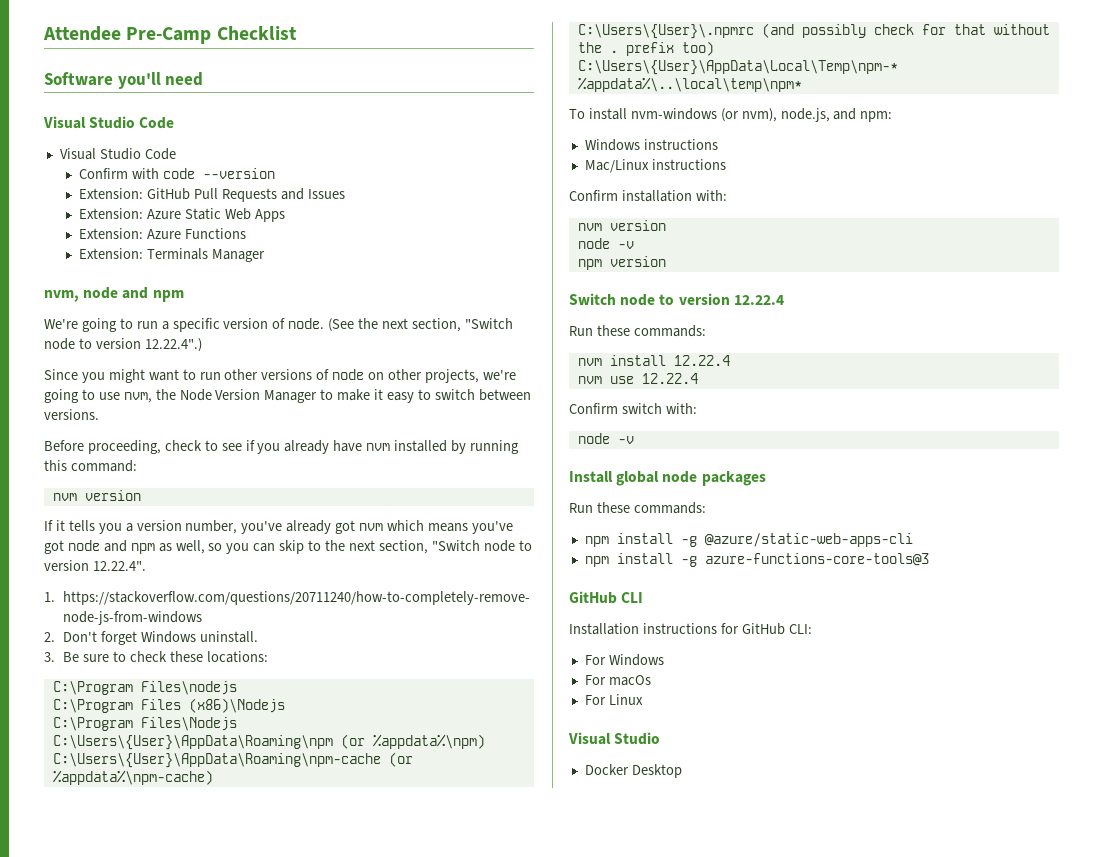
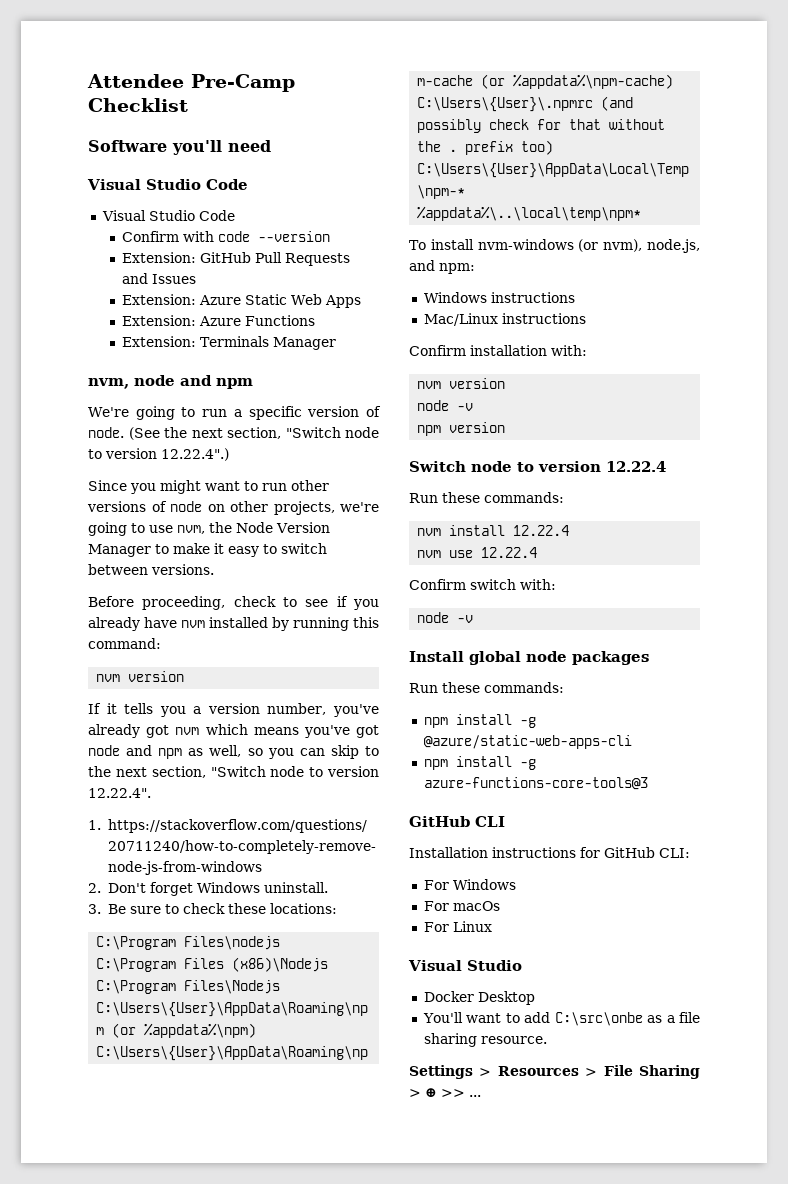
+ You'll want to add C:\src\onbe as a file sharing resource.
+ Settings > Resources > File Sharing > ⊕ >> ...

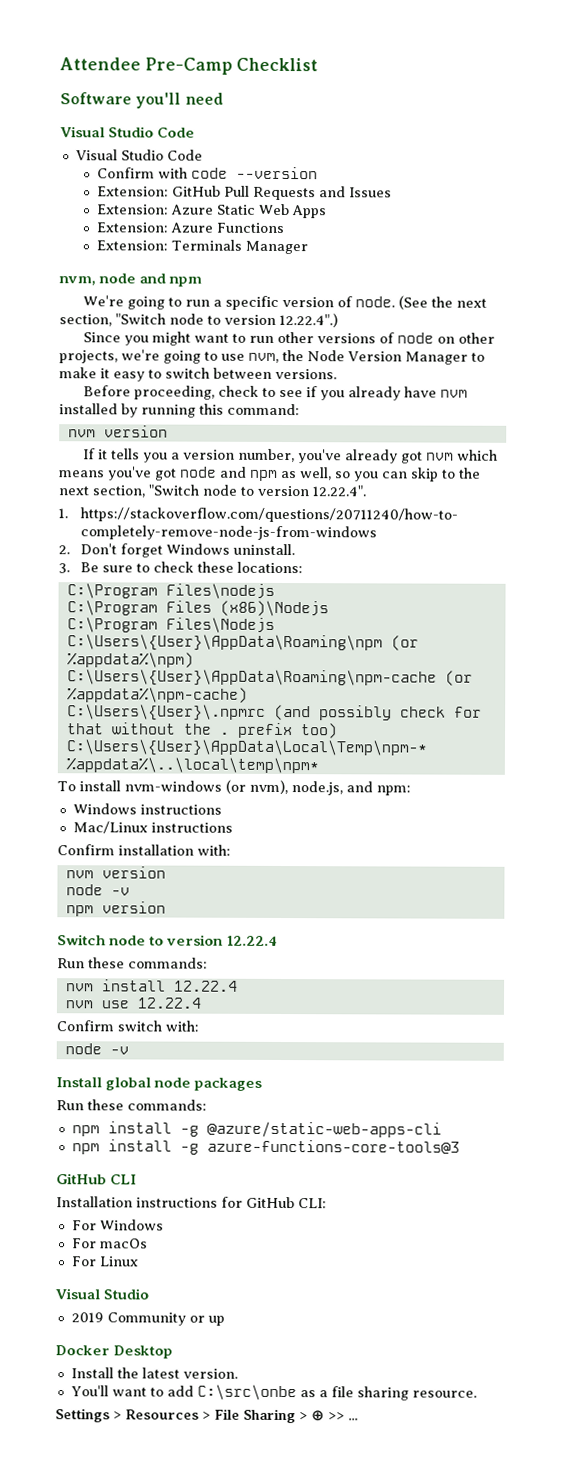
+ 2019 Community or up
  Docker Desktop
+ Install the latest version.

